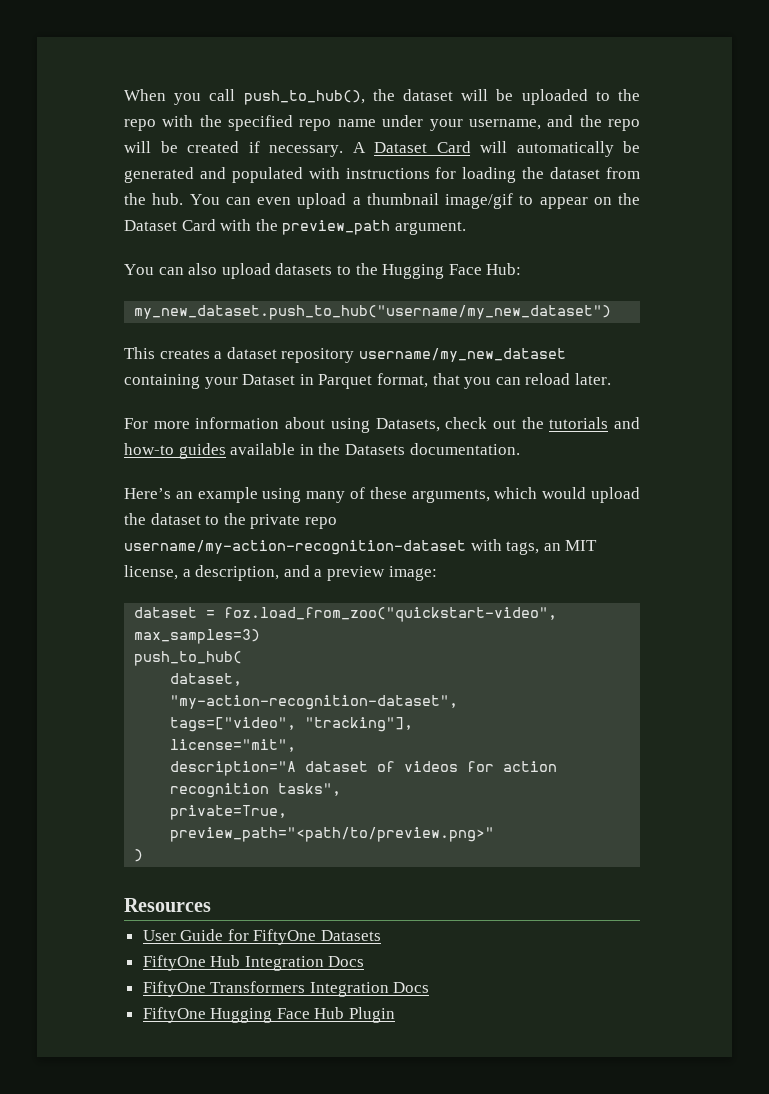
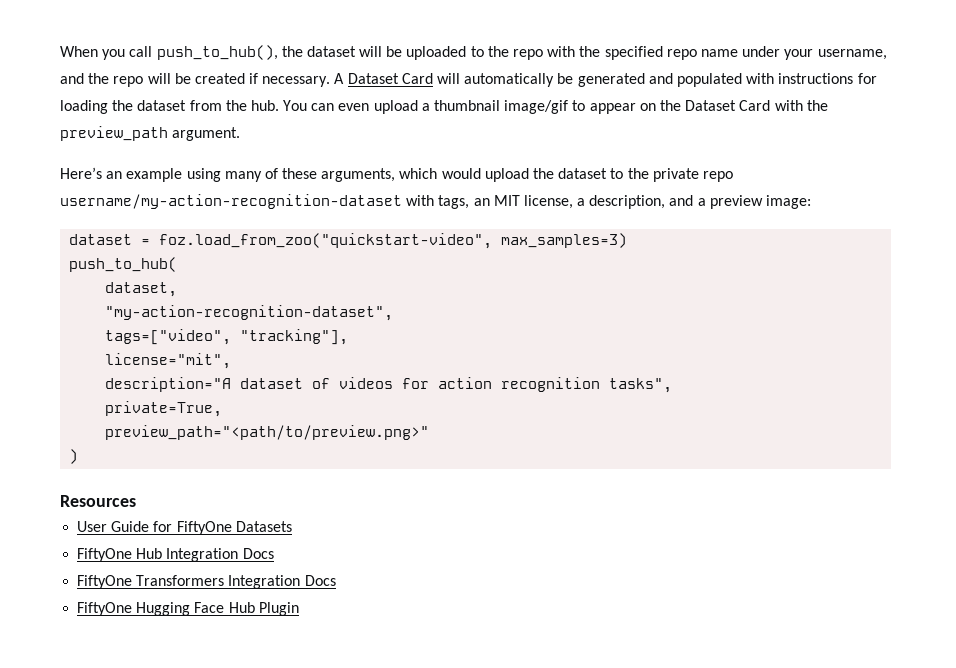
- You can also upload datasets to the Hugging Face Hub:
- my_new_dataset.push_to_hub("username/my_new_dataset")
- This creates a dataset repository username/my_new_dataset containing your Dataset in Parquet format, that you can reload later.
- For more information about using Datasets, check out the tutorials and how-to guides available in the Datasets documentation.

